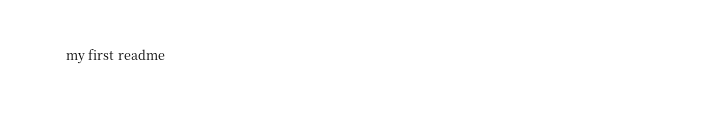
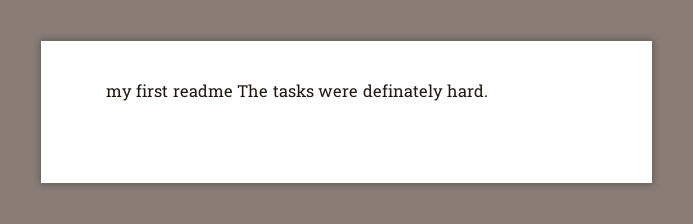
- my first readme
+ my first readme The tasks were definately hard.

